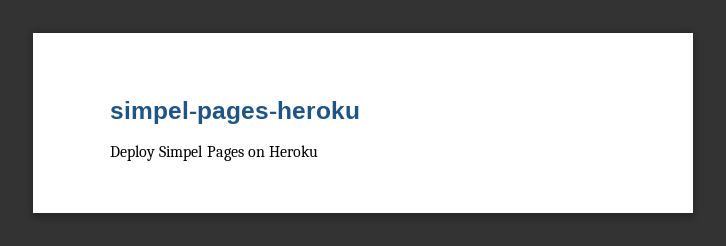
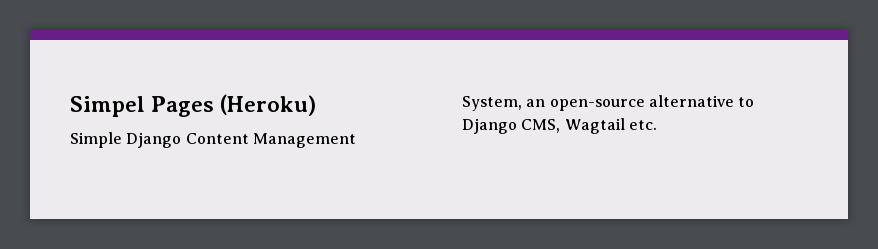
- simpel-pages-heroku
- Deploy Simpel Pages on Heroku
+ Simpel Pages (Heroku)
+ Simple Django Content Management System, an open-source alternative to Django CMS, Wagtail etc.

